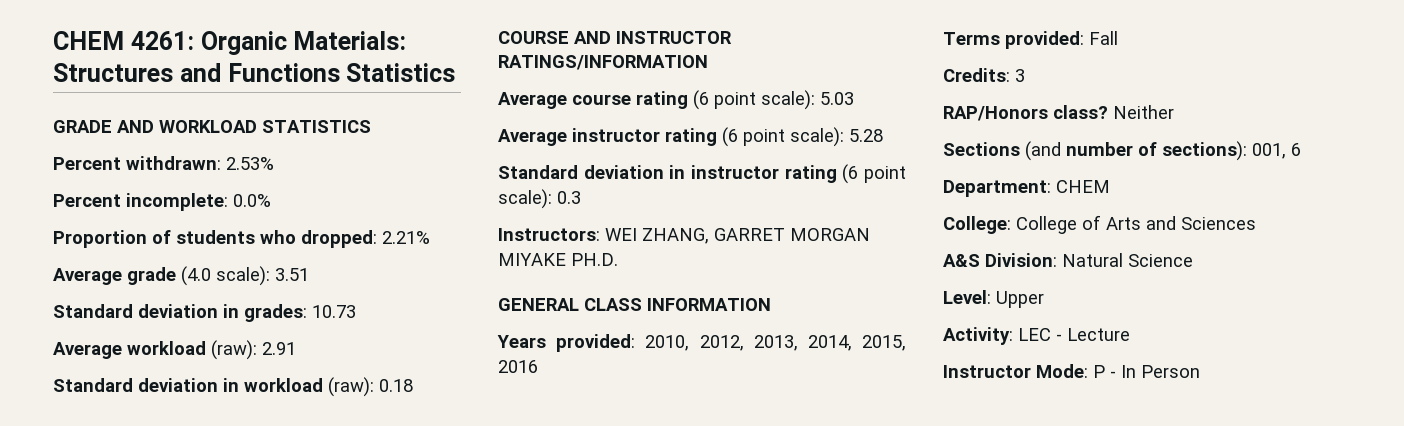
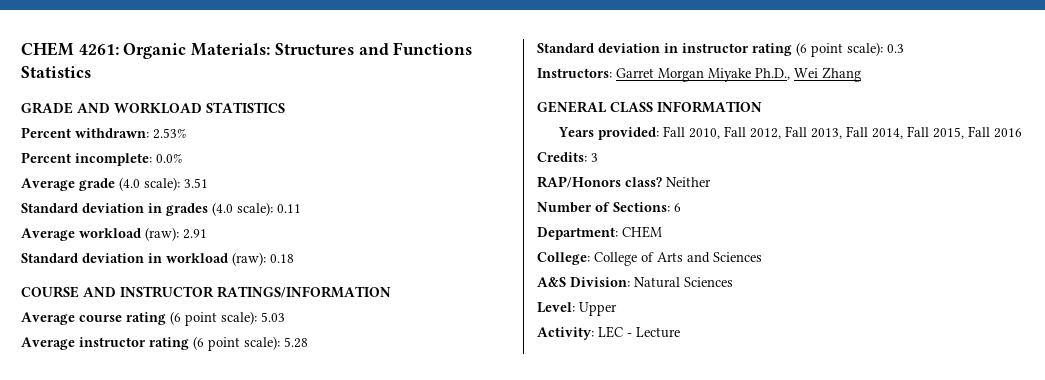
- Proportion of students who dropped: 2.21%
- Standard deviation in grades: 10.73
+ Standard deviation in grades (4.0 scale): 0.11
- Instructors: WEI ZHANG, GARRET MORGAN MIYAKE PH.D.
+ Instructors: Garret Morgan Miyake Ph.D., Wei Zhang
- Years provided: 2010, 2012, 2013, 2014, 2015, 2016
- Terms provided: Fall
+ Years provided: Fall 2010, Fall 2012, Fall 2013, Fall 2014, Fall 2015, Fall 2016
- Sections (and number of sections): 001, 6
+ Number of Sections: 6
- A&S Division: Natural Science
+ A&S Division: Natural Sciences
- Instructor Mode: P - In Person

